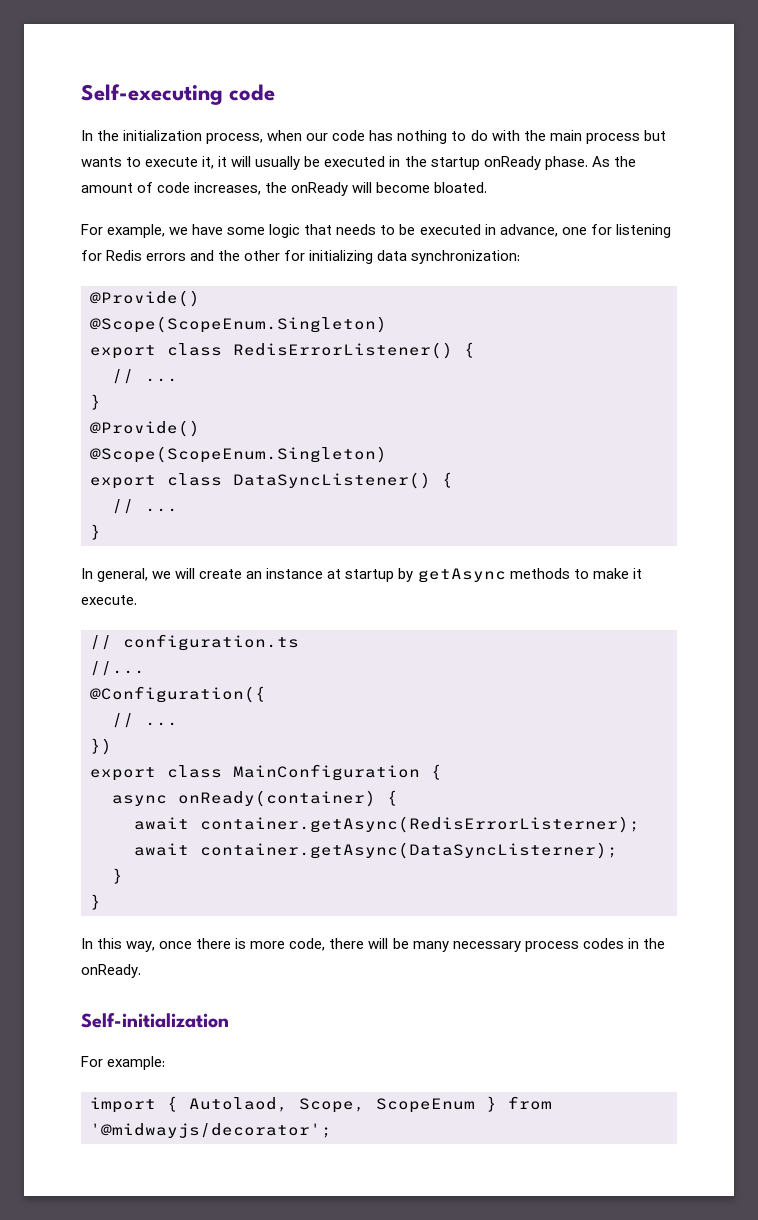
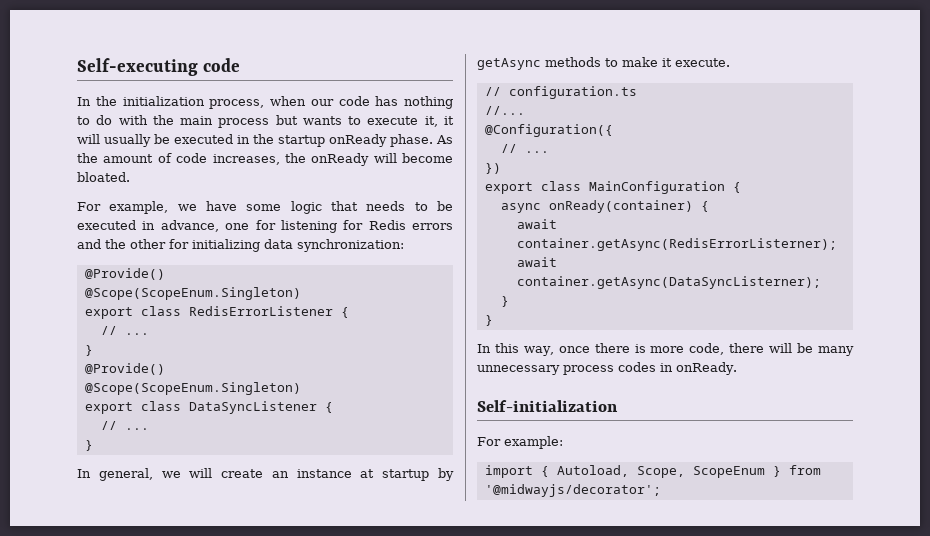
- export class RedisErrorListener() {
+ export class RedisErrorListener {
- export class DataSyncListener() {
+ export class DataSyncListener {
- In this way, once there is more code, there will be many necessary process codes in the onReady.
+ In this way, once there is more code, there will be many unnecessary process codes in onReady.
- import { Autolaod, Scope, ScopeEnum } from '@midwayjs/decorator';
+ import { Autoload, Scope, ScopeEnum } from '@midwayjs/decorator';

